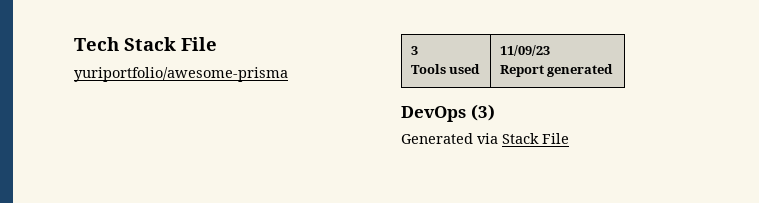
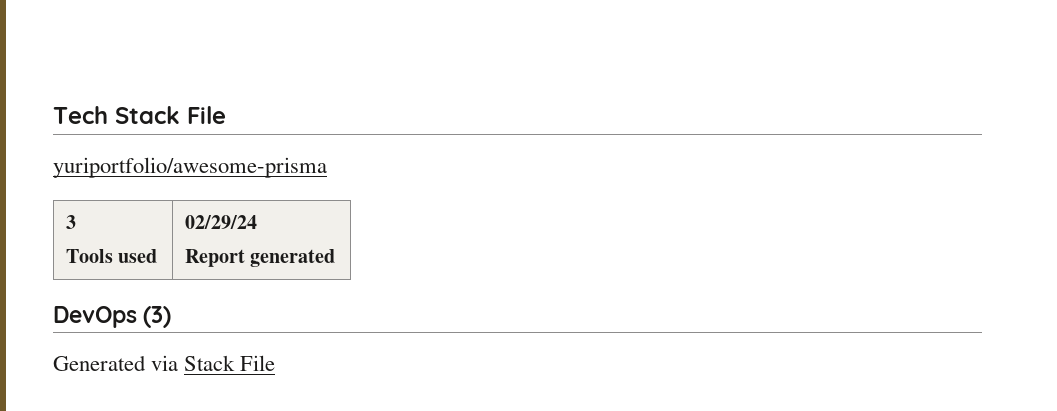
  3
- Tools used | 11/09/23
+ Tools used | 02/29/24

